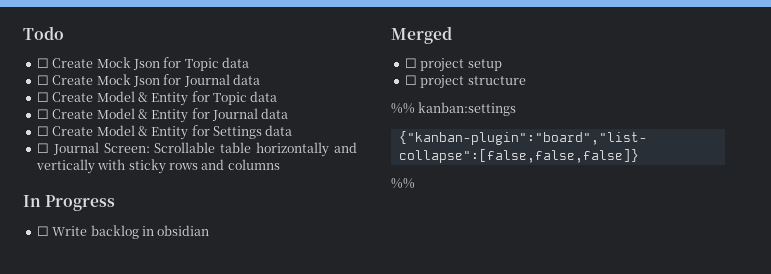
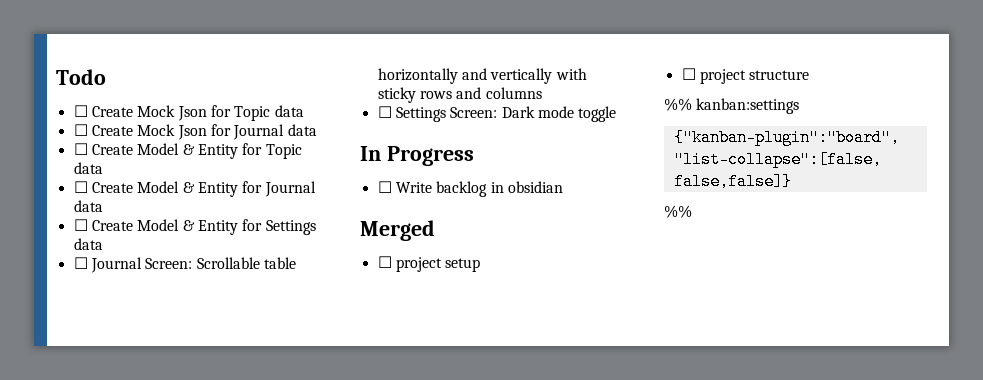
+ ☐ Settings Screen: Dark mode toggle

